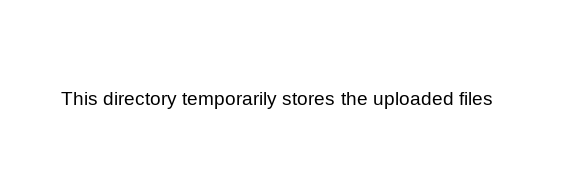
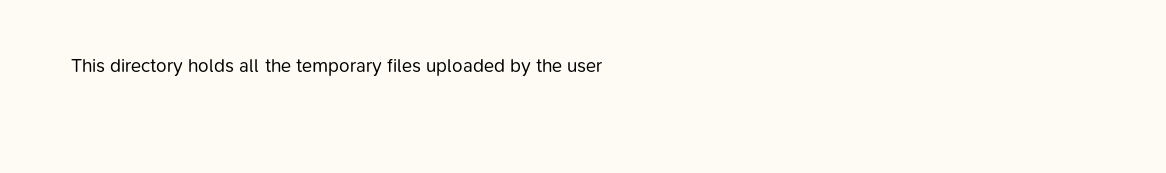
- This directory temporarily stores the uploaded files
+ This directory holds all the temporary files uploaded by the user

